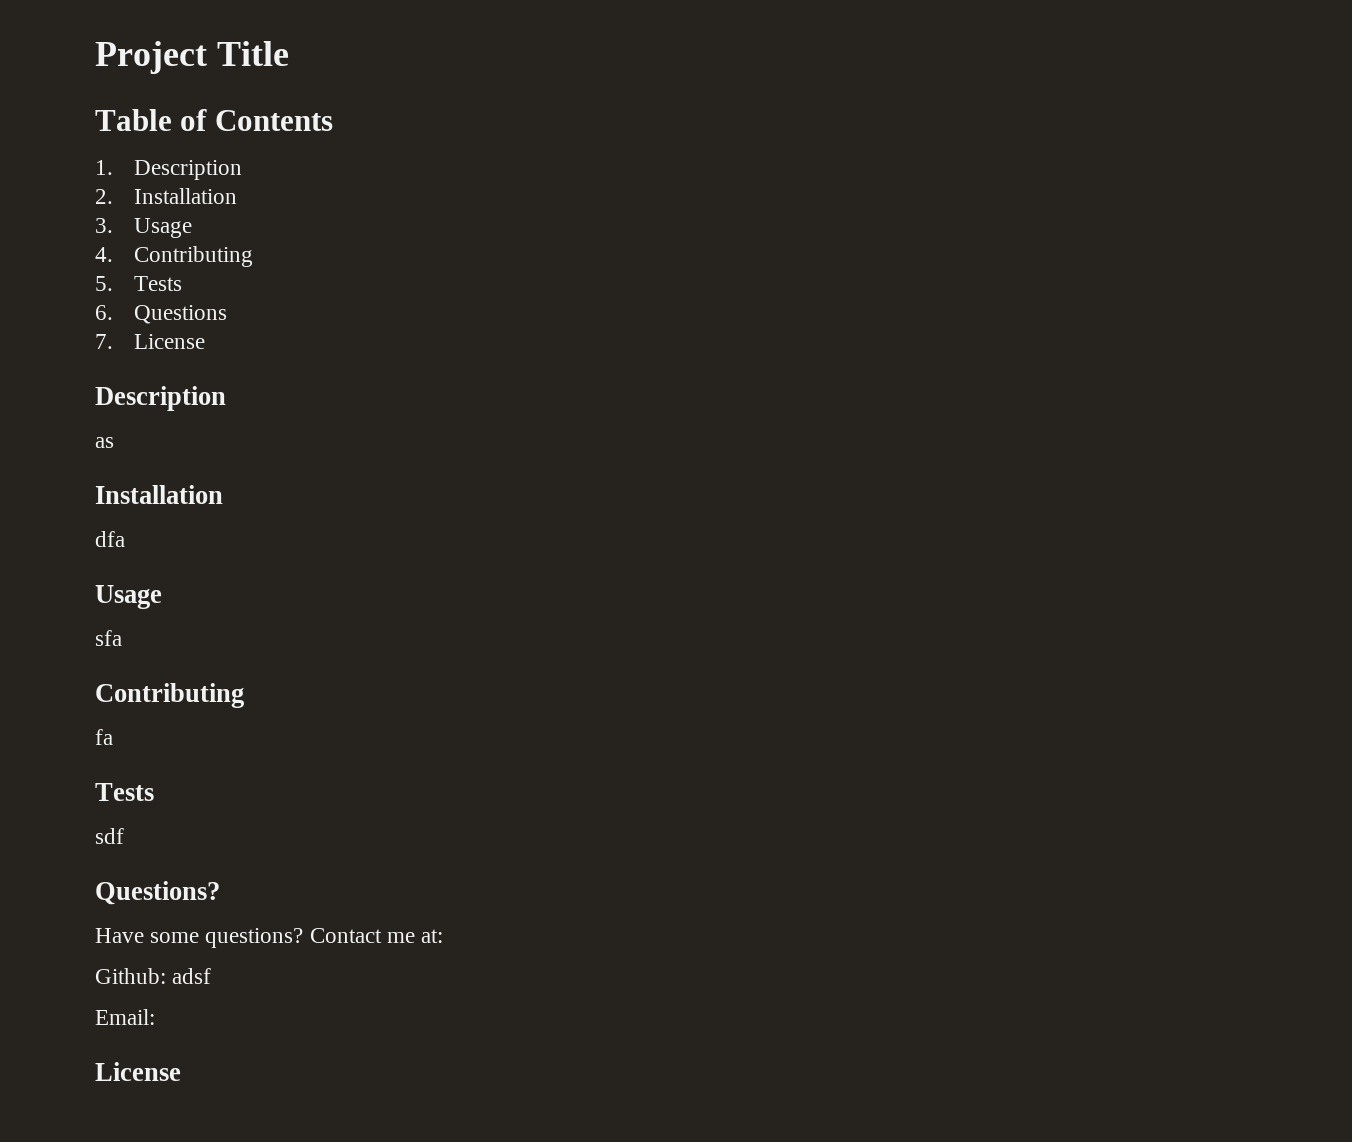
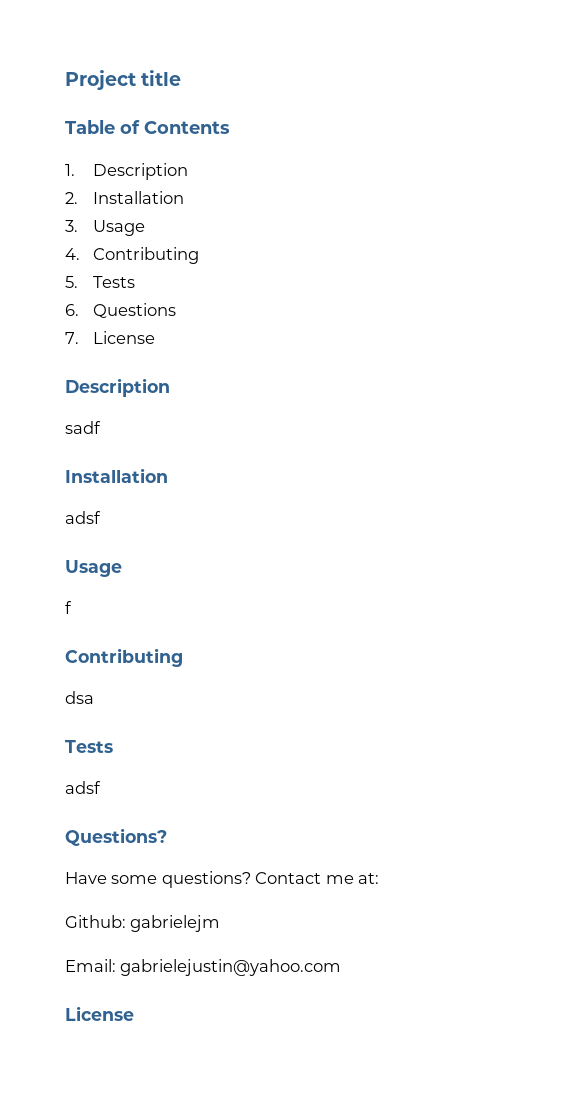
- Project Title
+ Project title
- as
+ sadf
  Installation
- dfa
+ adsf
  Usage
- sfa
+ f
  Contributing
- fa
+ dsa
  Tests
- sdf
+ adsf
- Github: adsf
+ Github: gabrielejm
- Email:
+ Email: gabrielejustin@yahoo.com

